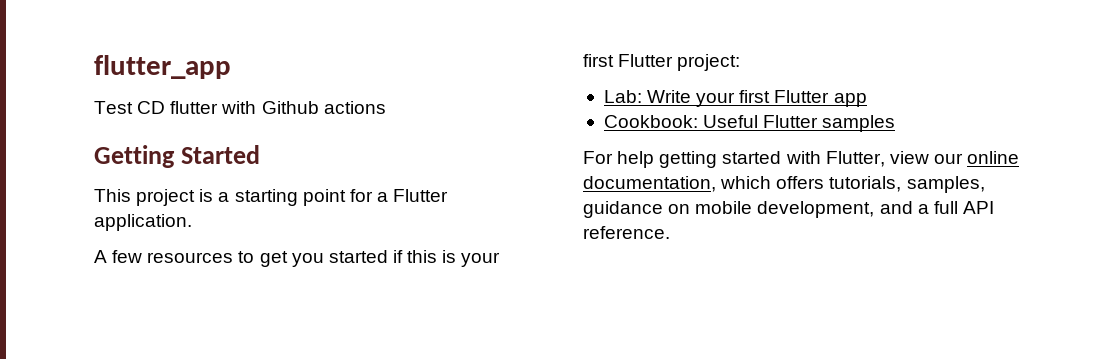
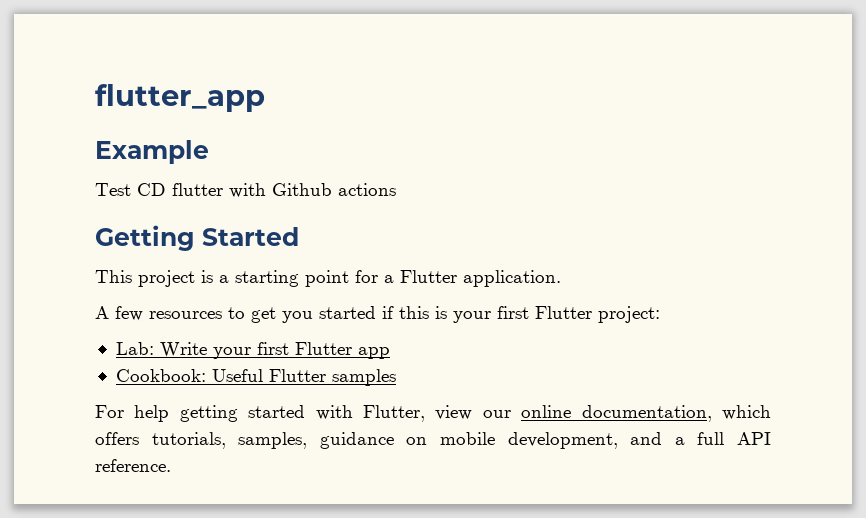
+ Example

